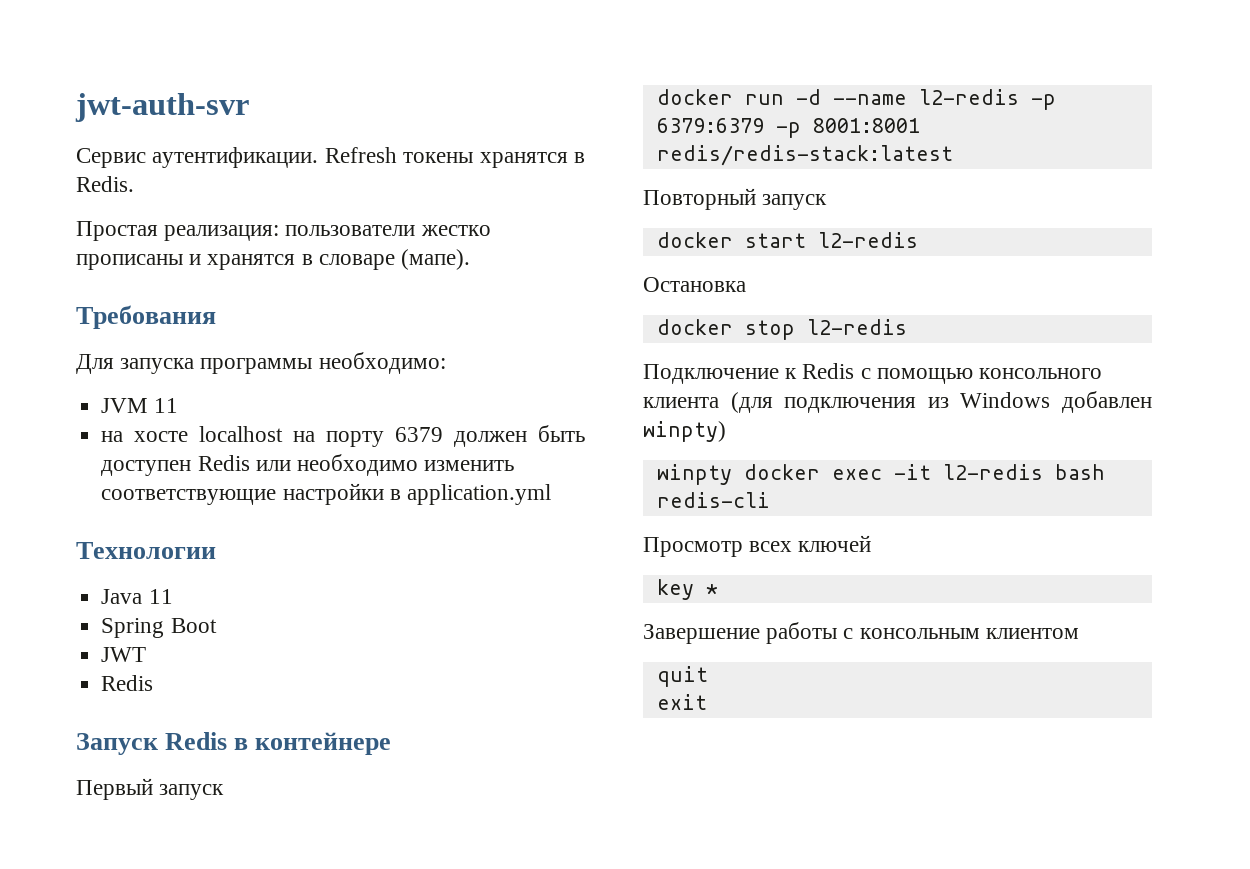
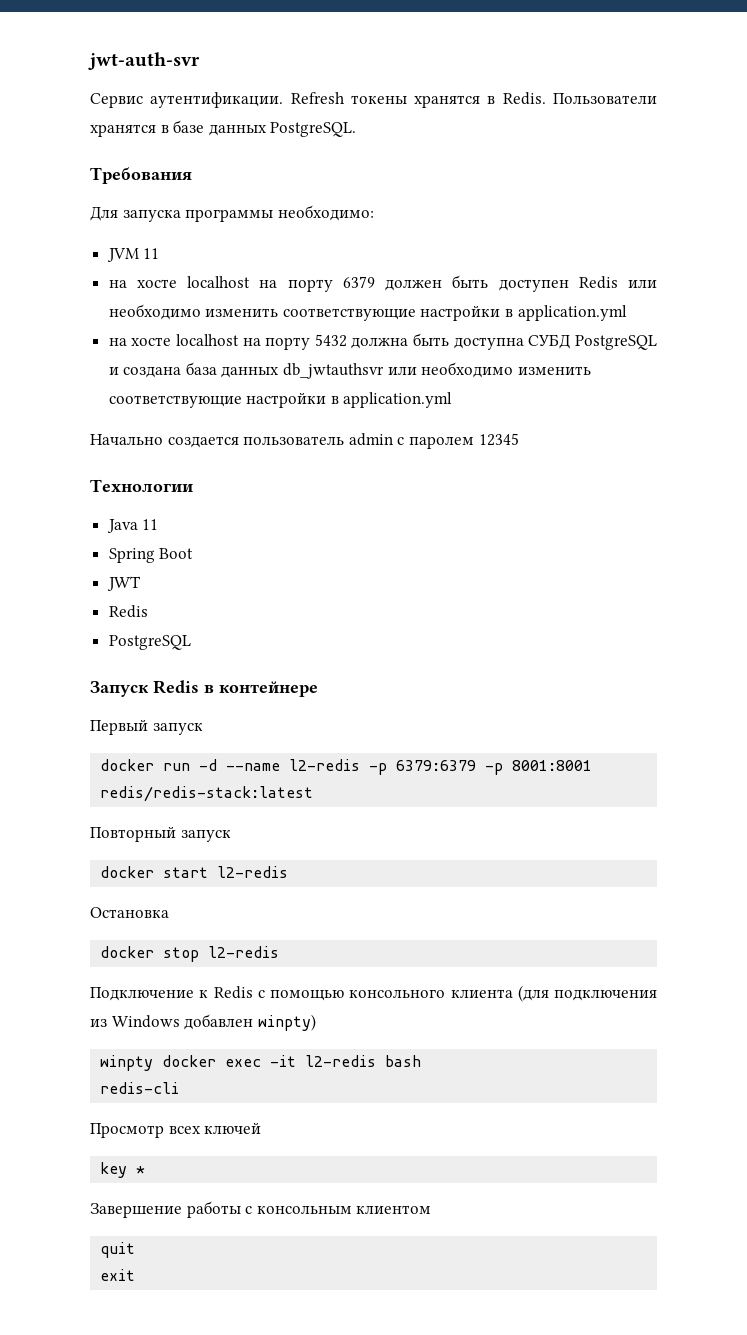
- Refresh токены хранятся в Redis.
- Простая реализация: пользователи жестко прописаны и хранятся в словаре (мапе).
+ Refresh токены хранятся в Redis. Пользователи хранятся в базе данных PostgreSQL.
+ на хосте localhost на порту 5432 должна быть доступна СУБД PostgreSQL и создана база данных db_jwtauthsvr или необходимо изменить соответствующие настройки в application.yml
+ Начально создается пользователь admin с паролем 12345
  JWT
  Redis
+ PostgreSQL

